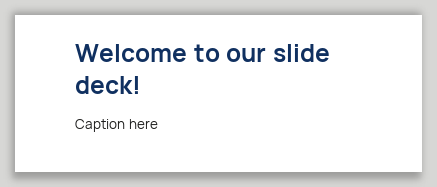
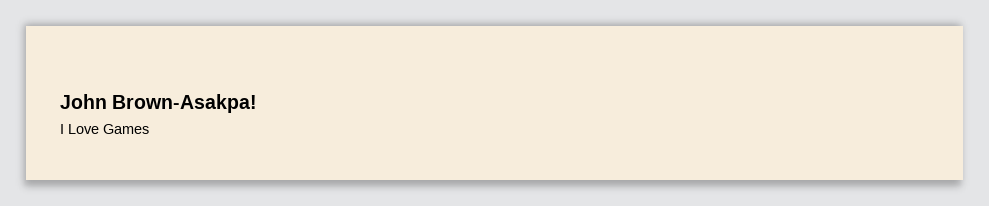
- Welcome to our slide deck!
- Caption here
+ John Brown-Asakpa!
+ I Love Games

